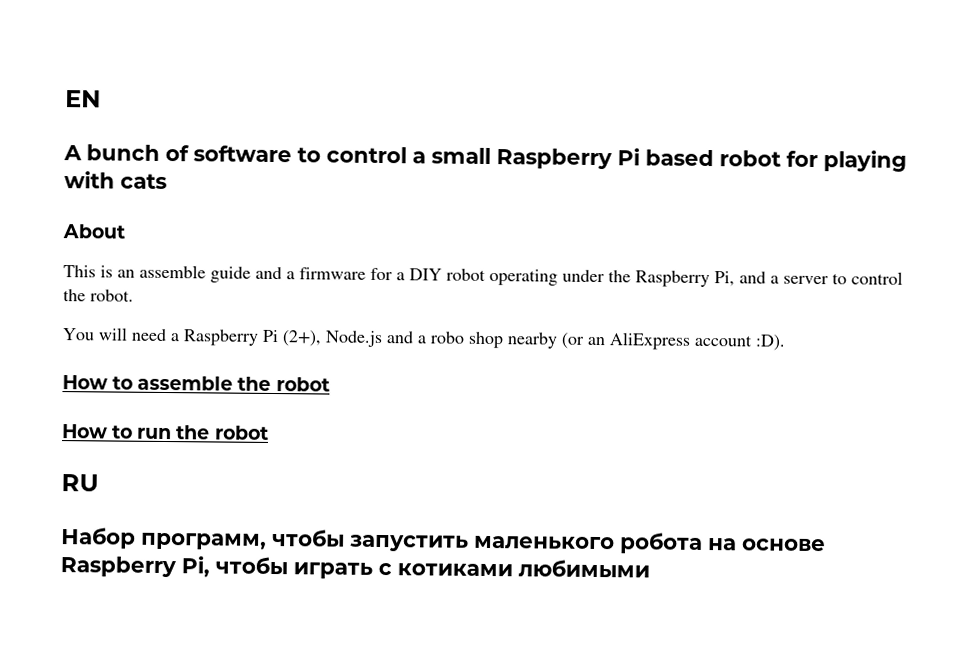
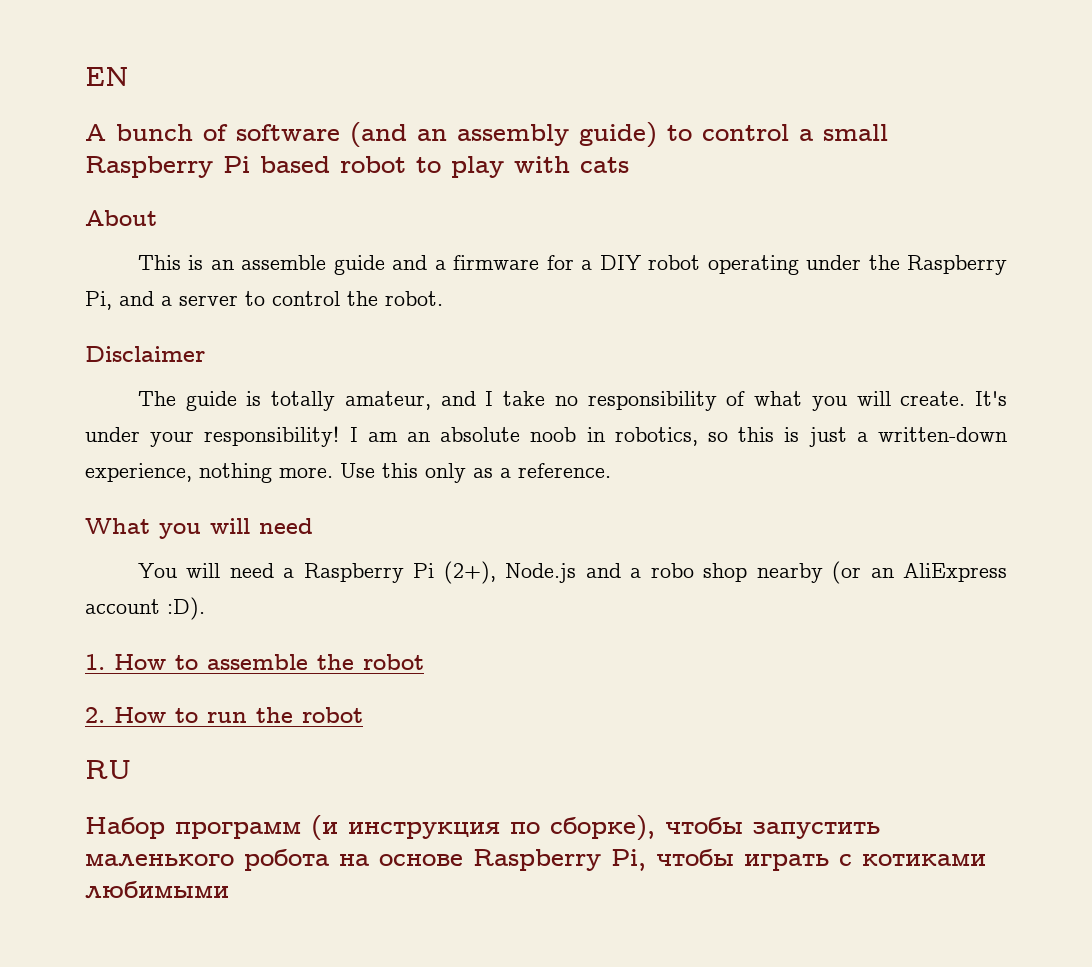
- A bunch of software to control a small Raspberry Pi based robot for playing with cats
+ A bunch of software (and an assembly guide) to control a small Raspberry Pi based robot to play with cats
+ Disclaimer
+ The guide is totally amateur, and I take no responsibility of what you will create. It's under your responsibility! I am an absolute noob in robotics, so this is just a written-down experience, nothing more. Use this only as a reference.
+ What you will need
- How to assemble the robot
+ 1. How to assemble the robot
- How to run the robot
+ 2. How to run the robot
- Набор программ, чтобы запустить маленького робота на основе Raspberry Pi, чтобы играть с котиками любимыми
+ Набор программ (и инструкция по сборке), чтобы запустить маленького робота на основе Raspberry Pi, чтобы играть с котиками любимыми

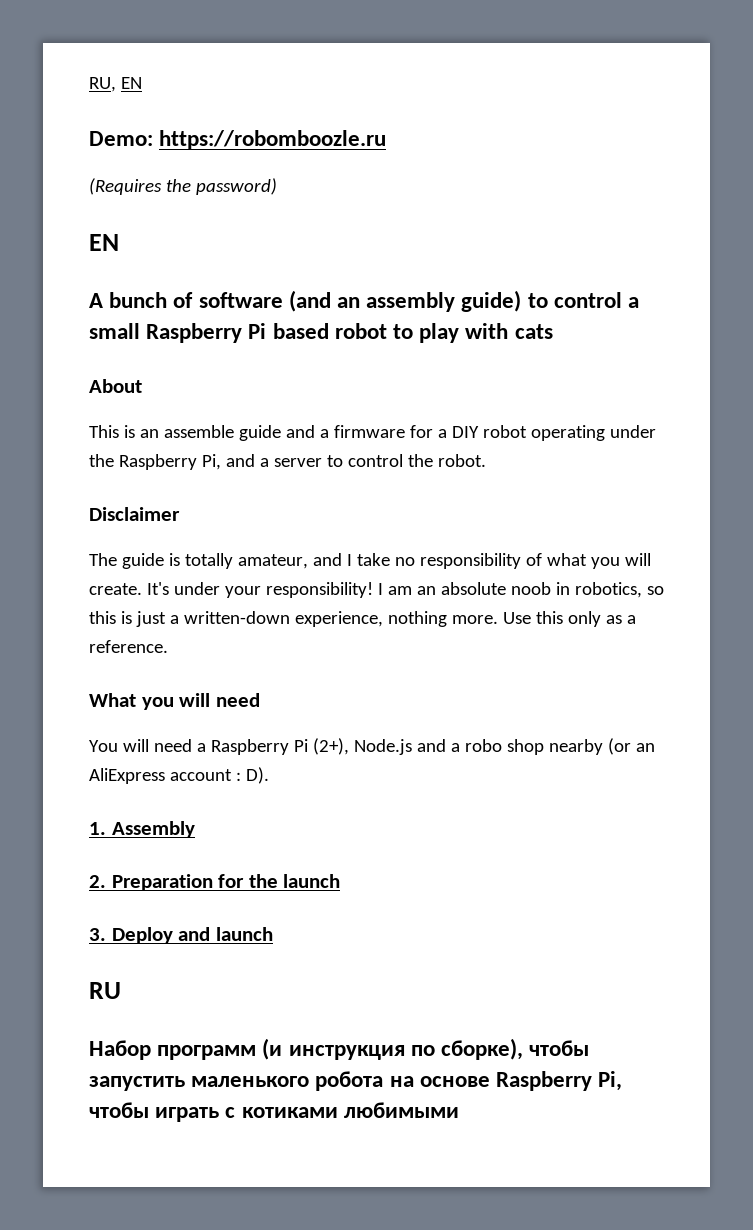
+ RU, EN
+ Demo: https://robomboozle.ru
+ (Requires the password)
- You will need a Raspberry Pi (2+), Node.js and a robo shop nearby (or an AliExpress account :D).
+ You will need a Raspberry Pi (2+), Node.js and a robo shop nearby (or an AliExpress account : D).
- 1. How to assemble the robot
- 2. How to run the robot
+ 1. Assembly
+ 2. Preparation for the launch
+ 3. Deploy and launch

